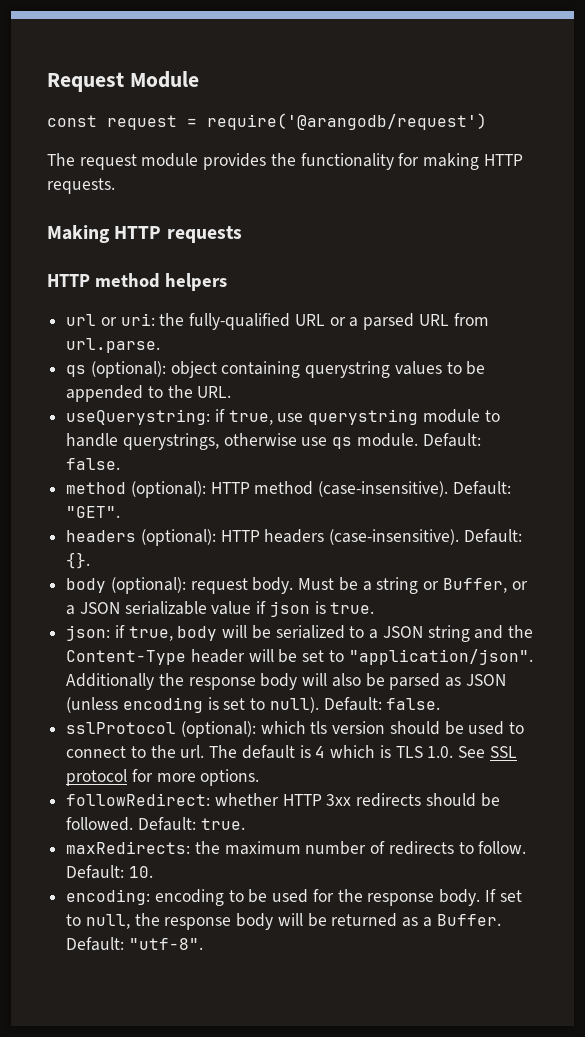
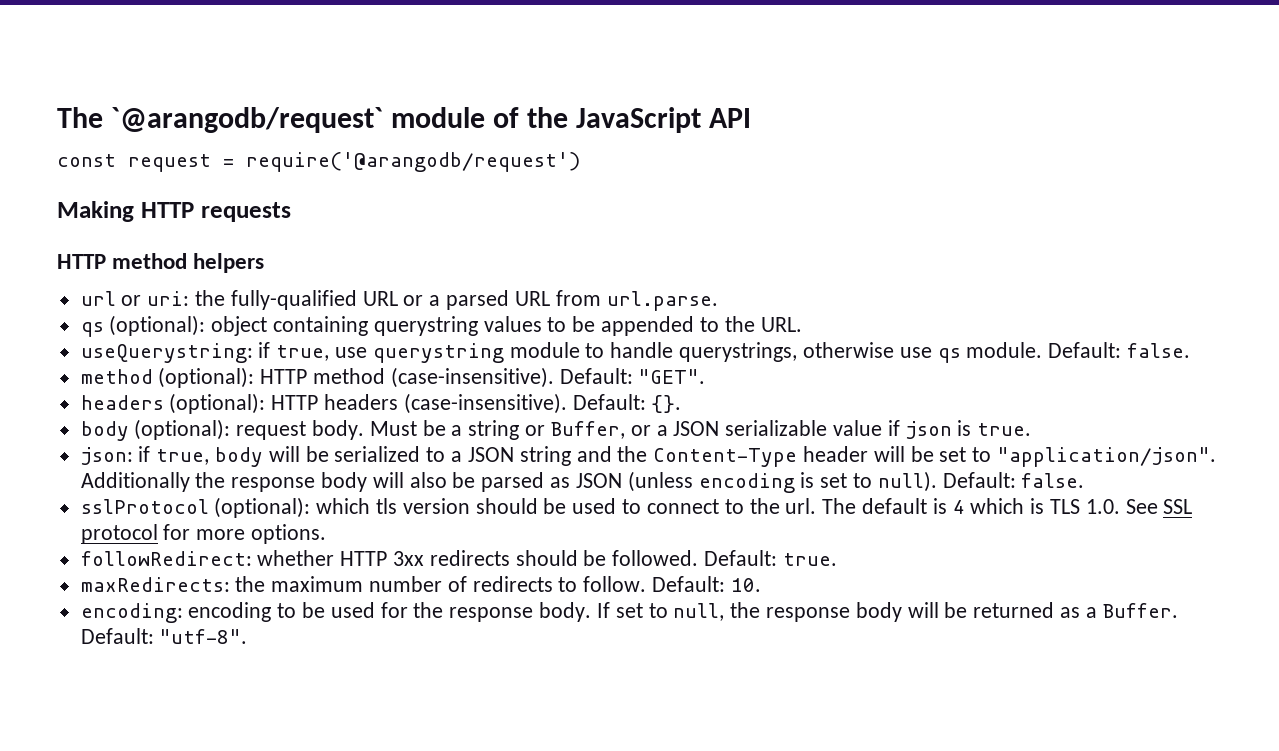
- Request Module
+ The `@arangodb/request` module of the JavaScript API
  const request = require('@arangodb/request')
- The request module provides the functionality for making HTTP requests.

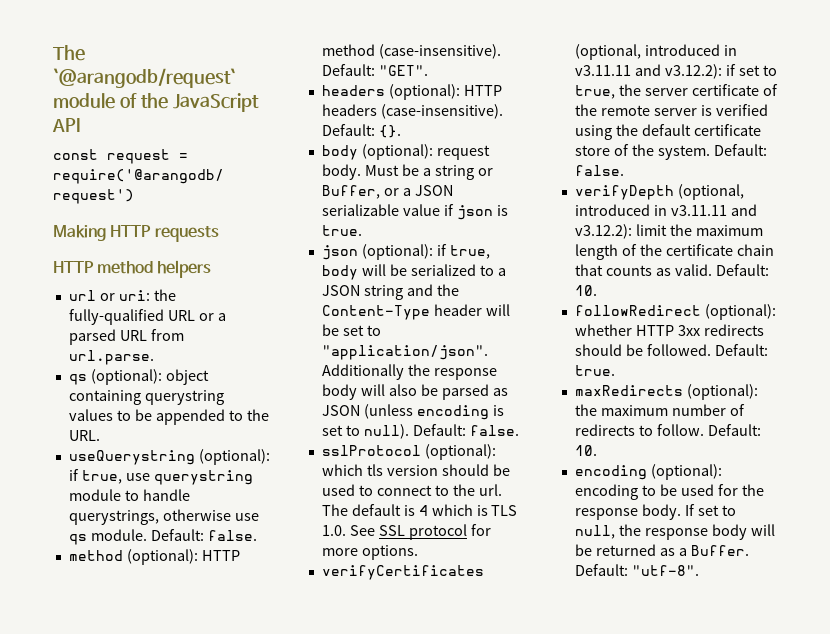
- useQuerystring: if true, use querystring module to handle querystrings, otherwise use qs module.
+ useQuerystring (optional): if true, use querystring module to handle querystrings, otherwise use qs module.
- json: if true, body will be serialized to a JSON string and the Content-Type header will be set to "application/json".
+ json (optional): if true, body will be serialized to a JSON string and the Content-Type header will be set to "application/json".
- followRedirect: whether HTTP 3xx redirects should be followed.
+ verifyCertificates (optional, introduced in v3.11.11 and v3.12.2): if set to true, the server certificate of the remote server is verified using the default certificate store of the system. Default: false.
+ verifyDepth (optional, introduced in v3.11.11 and v3.12.2): limit the maximum length of the certificate chain that counts as valid. Default: 10.
+ followRedirect (optional): whether HTTP 3xx redirects should be followed.
- maxRedirects: the maximum number of redirects to follow.
+ maxRedirects (optional): the maximum number of redirects to follow.
- encoding: encoding to be used for the response body.
+ encoding (optional): encoding to be used for the response body.

